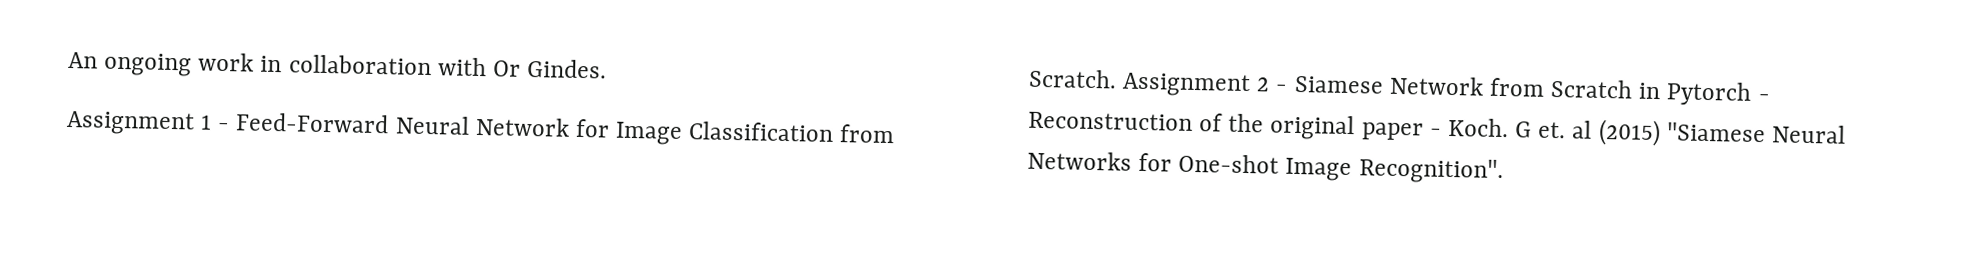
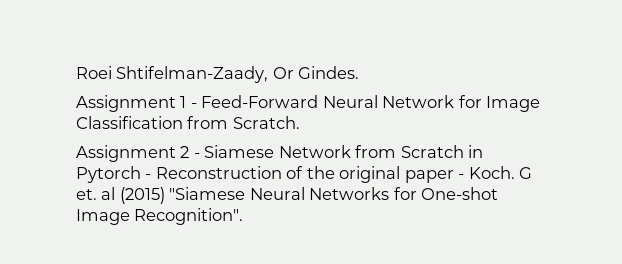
- An ongoing work in collaboration with Or Gindes.
+ Roei Shtifelman-Zaady, Or Gindes.
- Assignment 1 - Feed-Forward Neural Network for Image Classification from Scratch. Assignment 2 - Siamese Network from Scratch in Pytorch - Reconstruction of the original paper - Koch.
+ Assignment 1 - Feed-Forward Neural Network for Image Classification from Scratch.
+ Assignment 2 - Siamese Network from Scratch in Pytorch - Reconstruction of the original paper - Koch.

